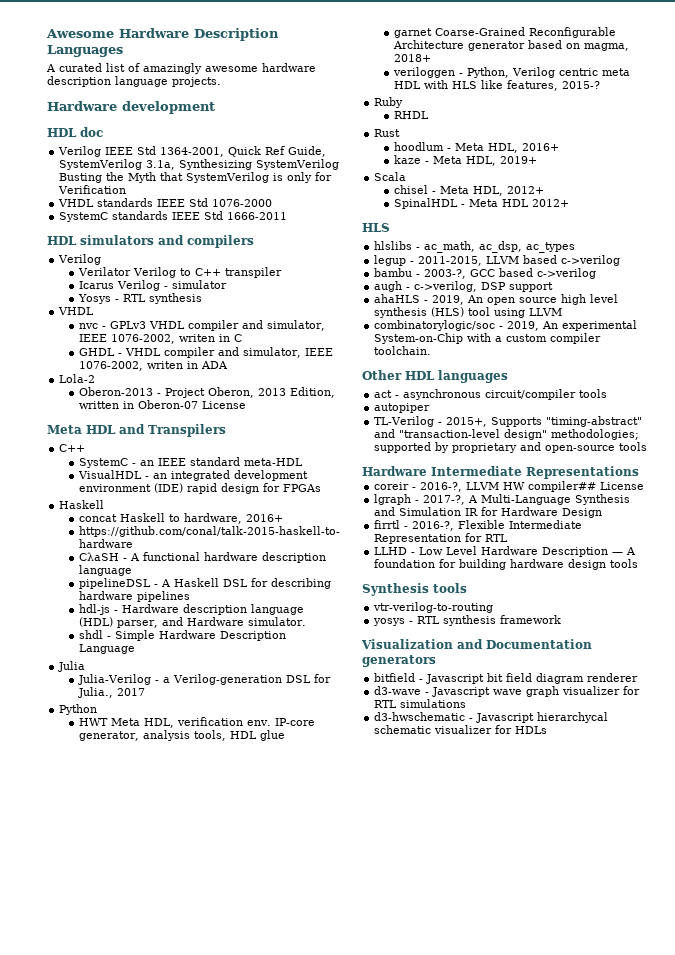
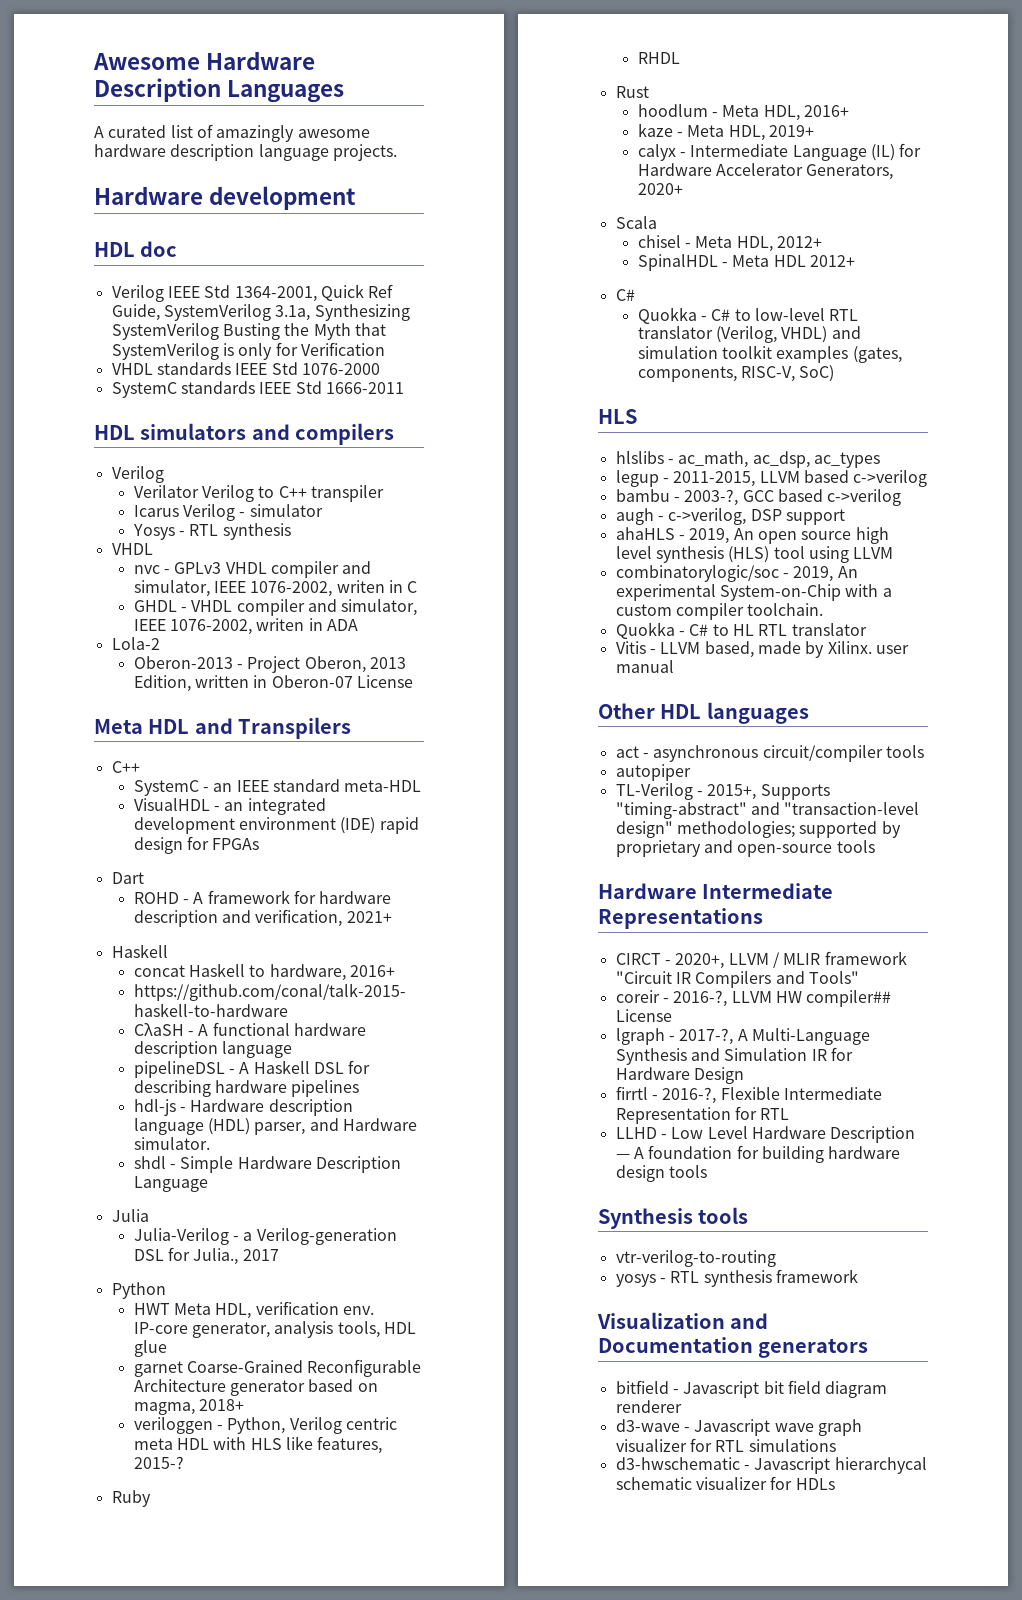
+ Dart
+ ROHD - A framework for hardware description and verification, 2021+
+ calyx - Intermediate Language (IL) for Hardware Accelerator Generators, 2020+
  SpinalHDL - Meta HDL 2012+
+ C#
+ Quokka - C# to low-level RTL translator (Verilog, VHDL) and simulation toolkit examples (gates, components, RISC-V, SoC)
+ Quokka - C# to HL RTL translator
+ Vitis - LLVM based, made by Xilinx. user manual
+ CIRCT - 2020+, LLVM / MLIR framework "Circuit IR Compilers and Tools"

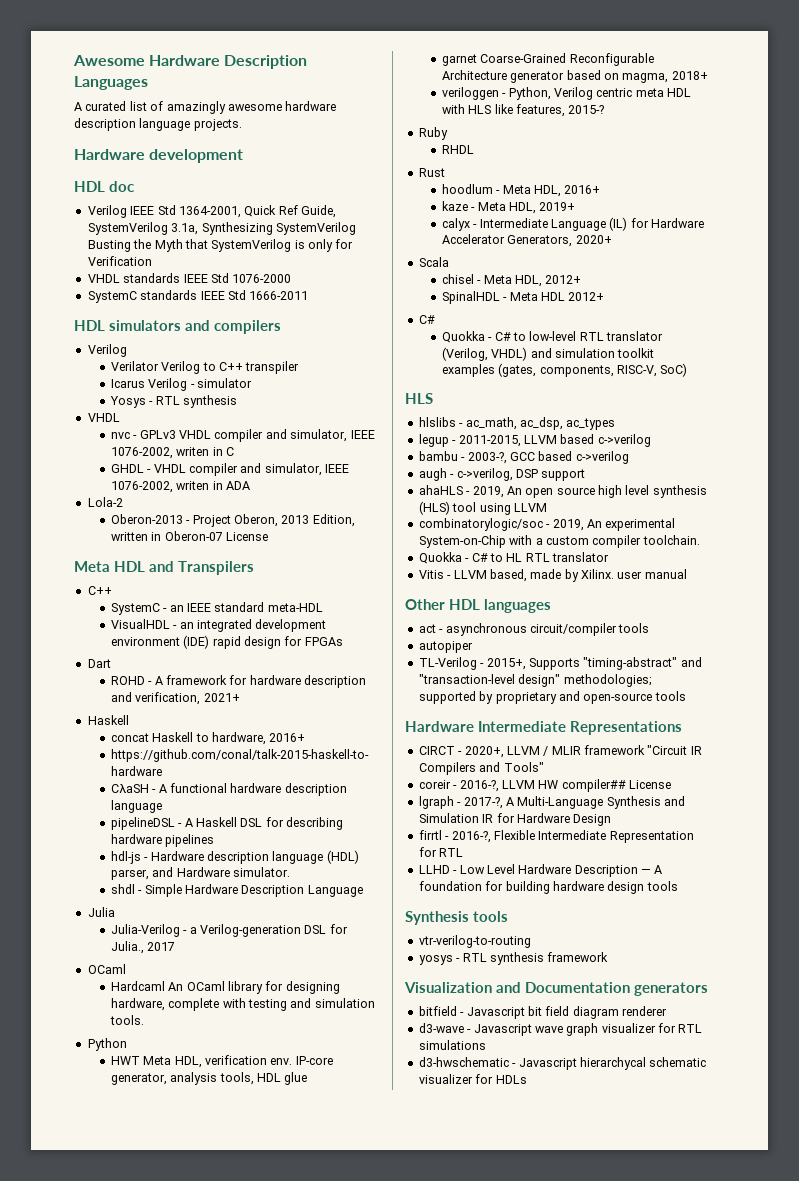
  Julia-Verilog - a Verilog-generation DSL for Julia., 2017
+ OCaml
+ Hardcaml An OCaml library for designing hardware, complete with testing and simulation tools.

